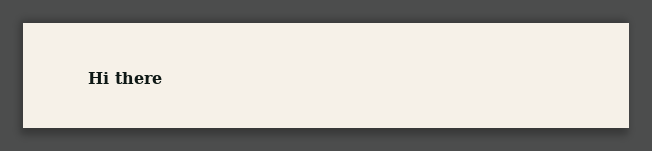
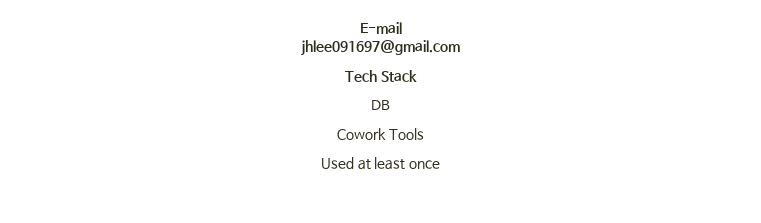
- Hi there
+ E-mail
+ jhlee091697@gmail.com
+ Tech Stack
+ DB
+ Cowork Tools
+ Used at least once

